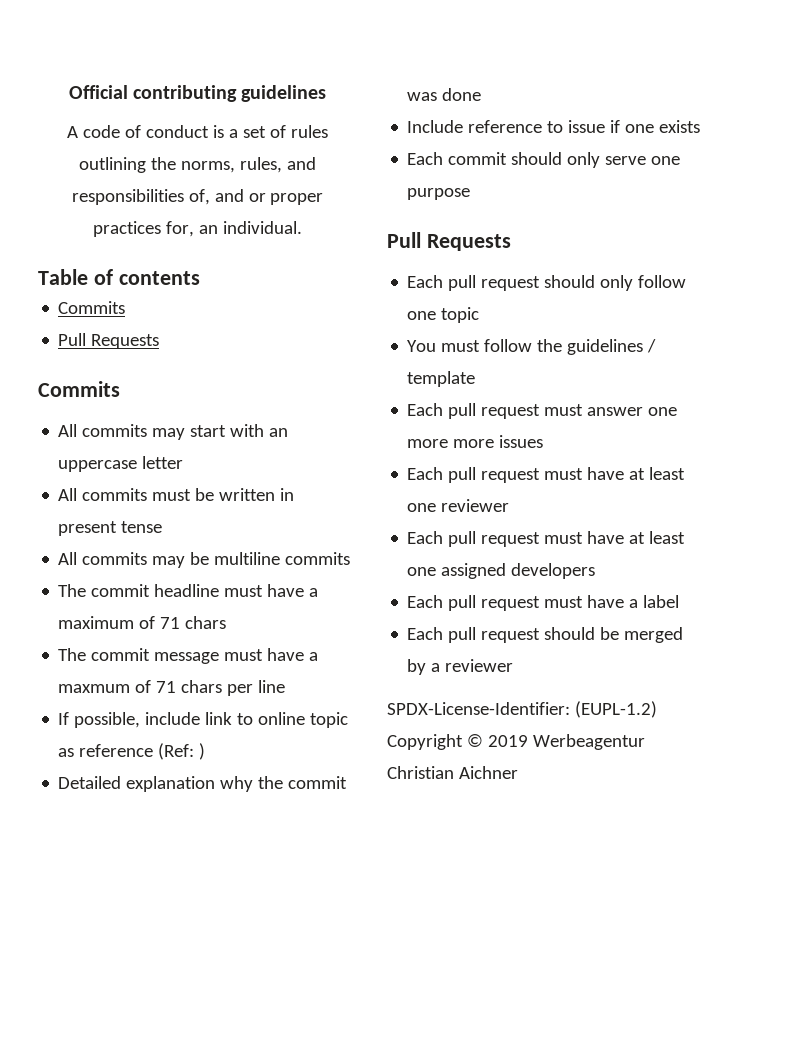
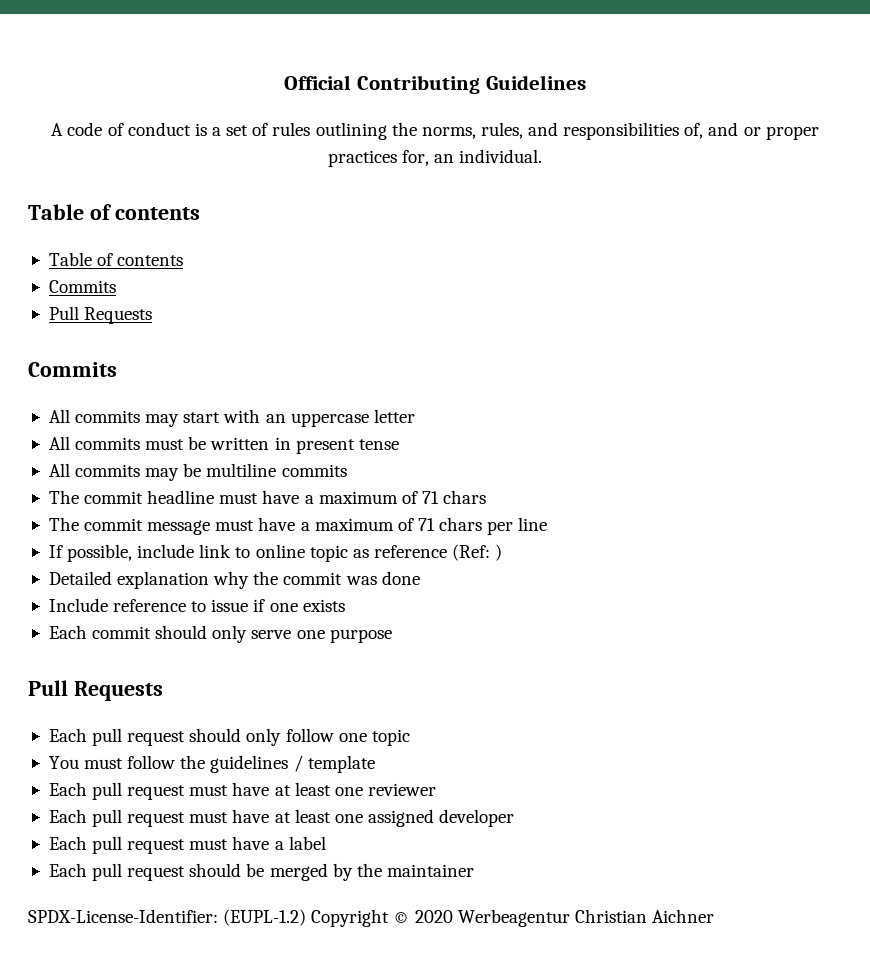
- Official contributing guidelines
+ Official Contributing Guidelines
  A code of conduct is a set of rules outlining the norms, rules, and responsibilities of, and or proper practices for, an individual.
+ Table of contents
- The commit message must have a maxmum of 71 chars per line
+ The commit message must have a maximum of 71 chars per line
- Each pull request must answer one more more issues
- Each pull request must have at least one assigned developers
+ Each pull request must have at least one assigned developer
- Each pull request should be merged by a reviewer
+ Each pull request should be merged by the maintainer
- SPDX-License-Identifier: (EUPL-1.2) Copyright © 2019 Werbeagentur Christian Aichner
+ SPDX-License-Identifier: (EUPL-1.2) Copyright © 2020 Werbeagentur Christian Aichner

